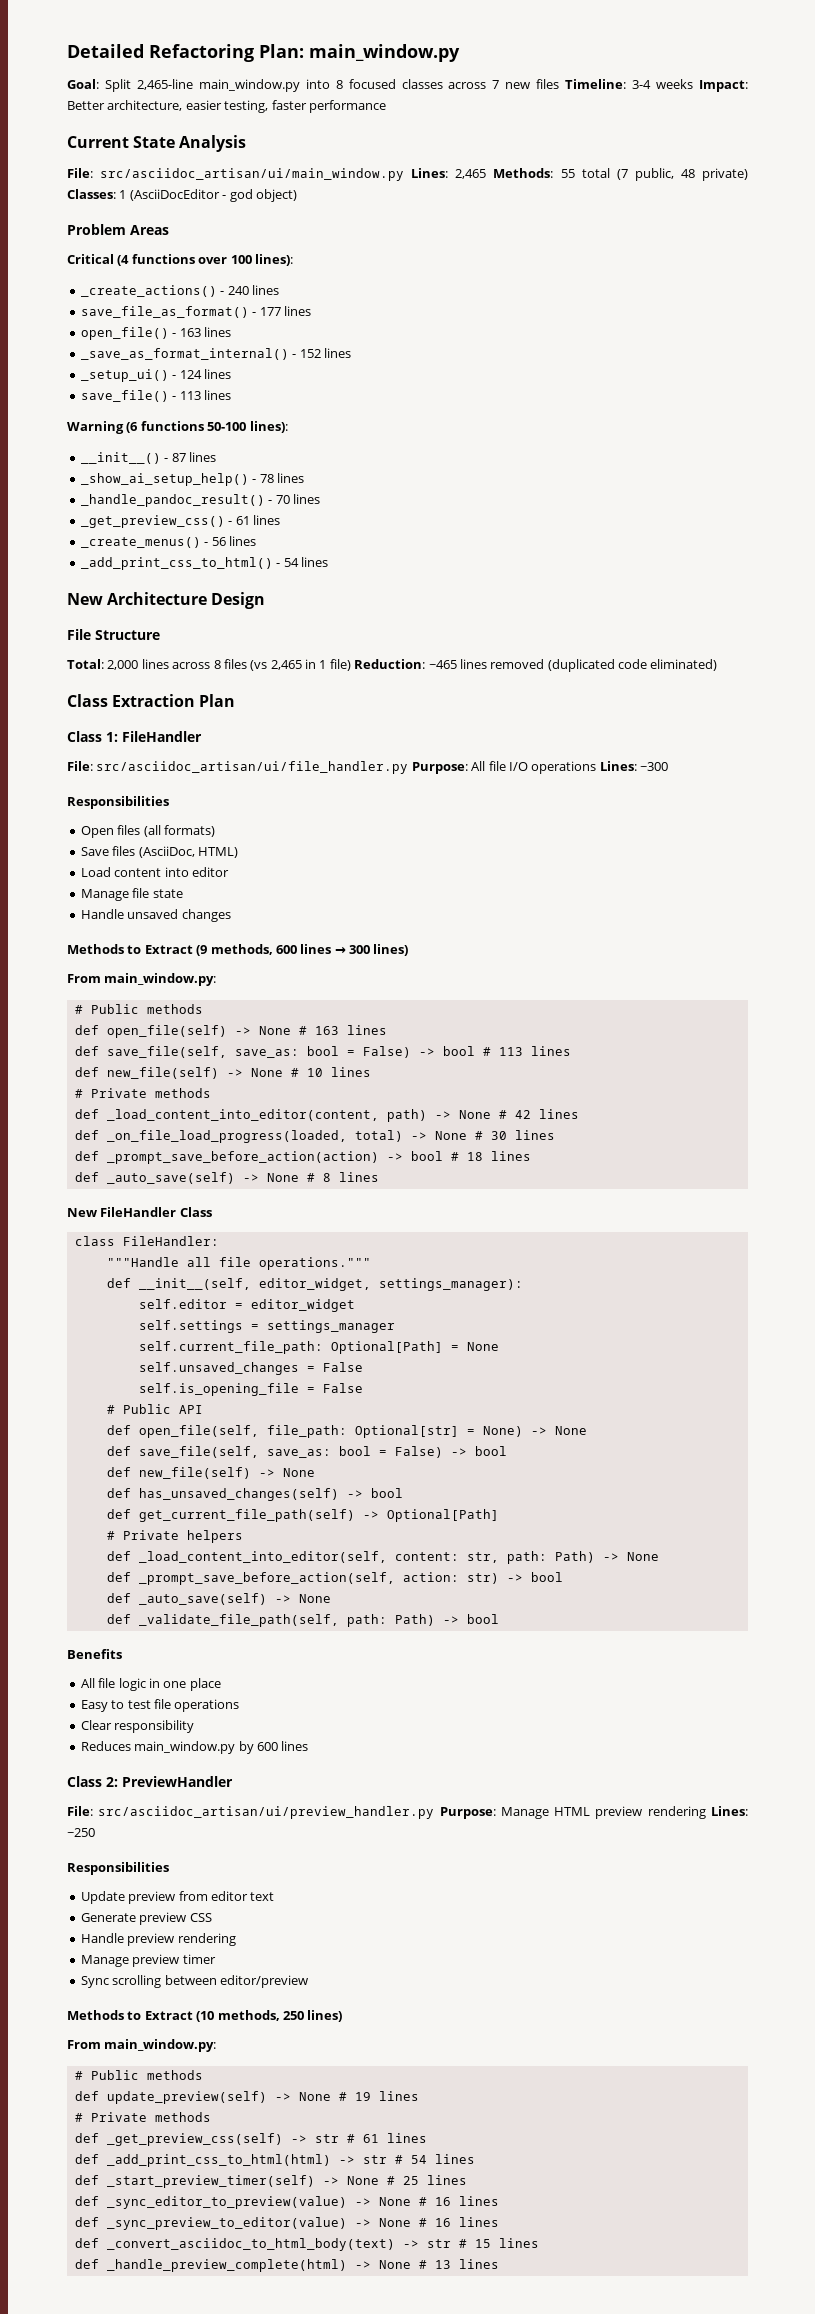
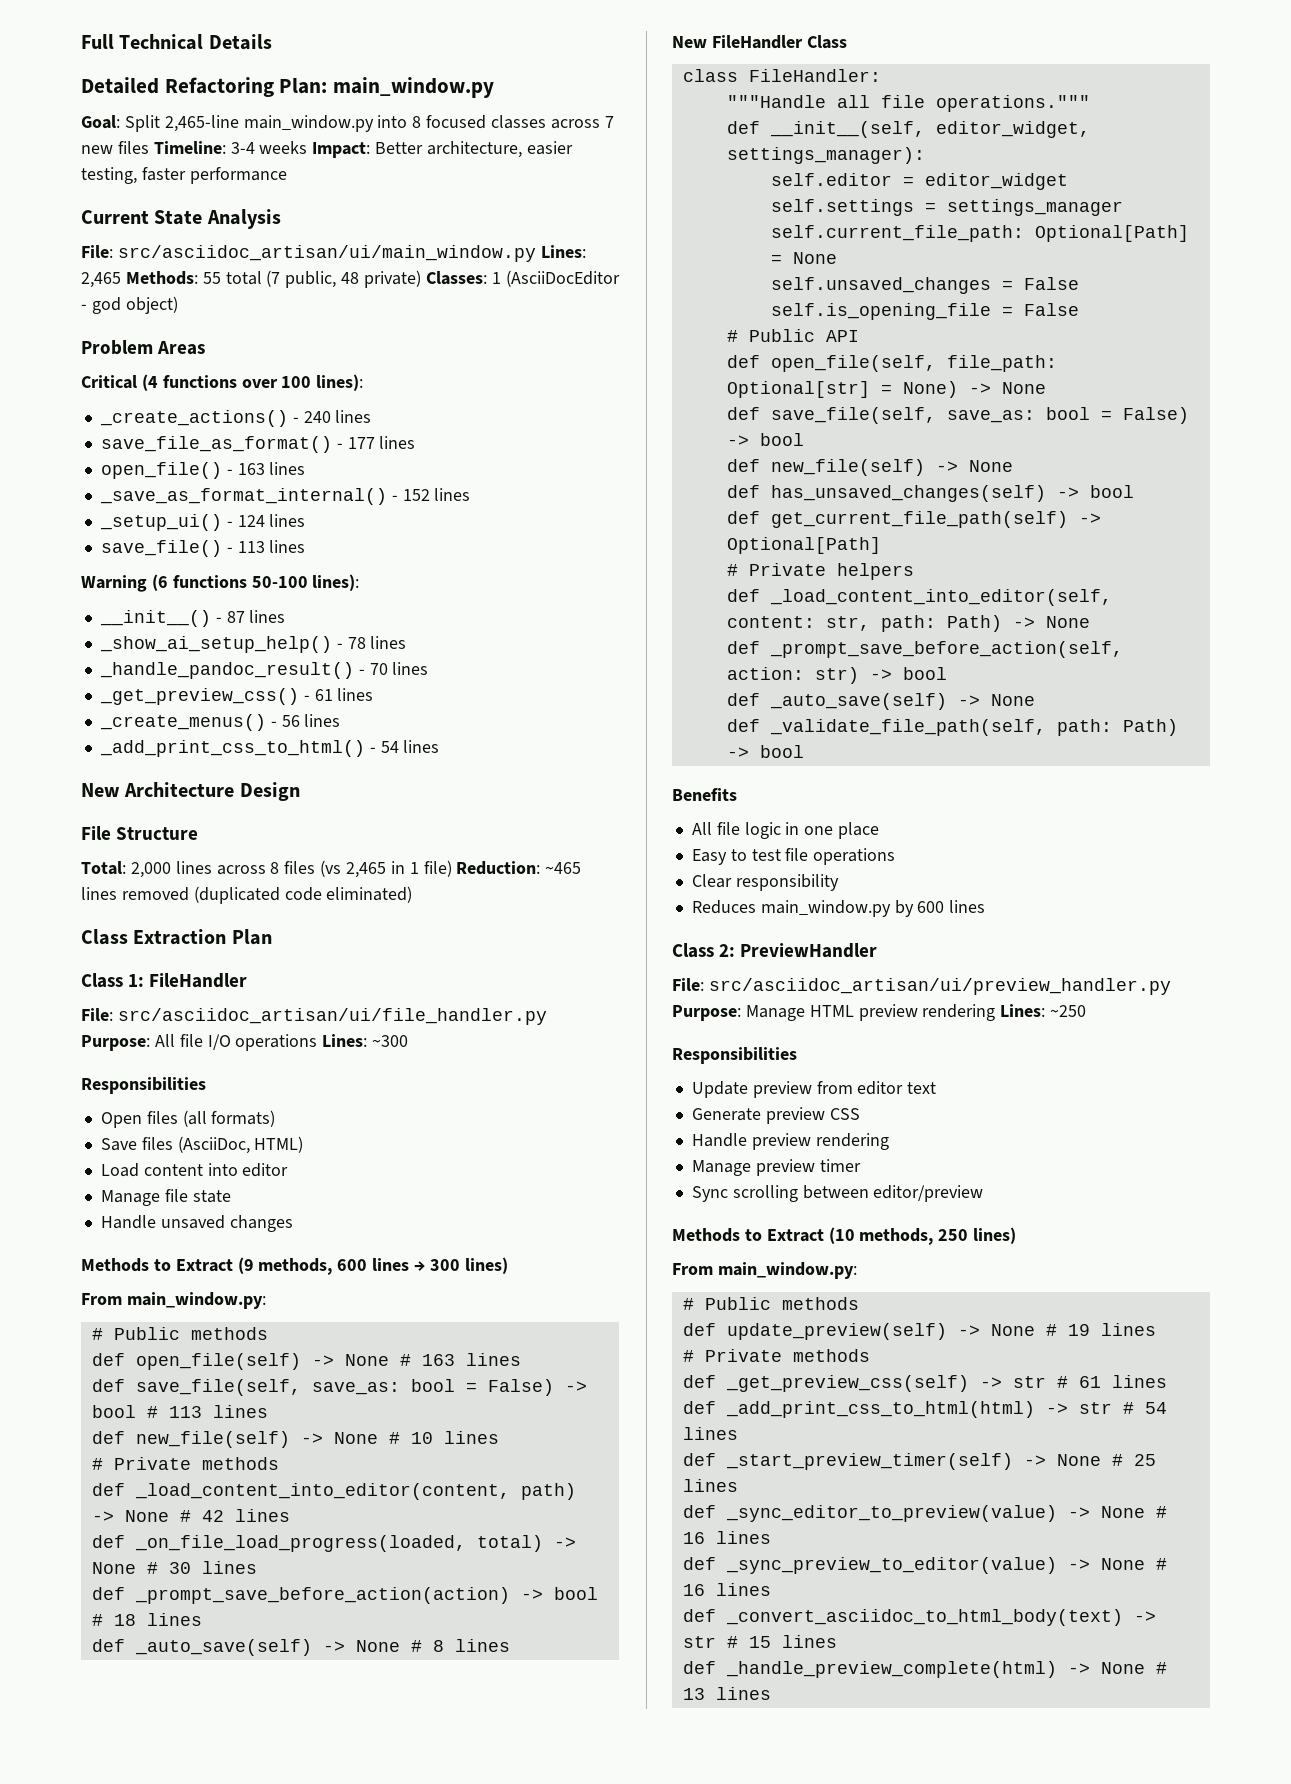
+ Full Technical Details

